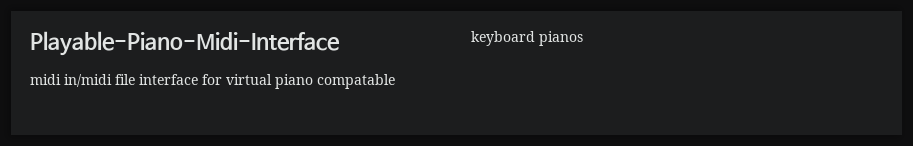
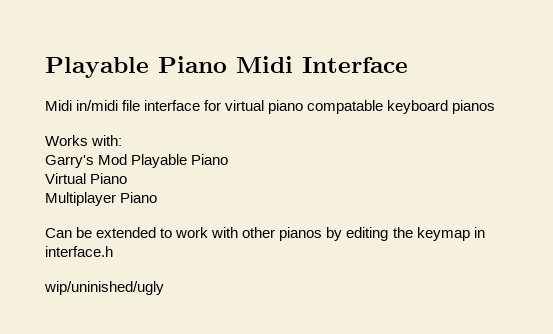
- Playable-Piano-Midi-Interface
- midi in/midi file interface for virtual piano compatable keyboard pianos
+ Playable Piano Midi Interface
+ Midi in/midi file interface for virtual piano compatable keyboard pianos
+ Works with:
+ Garry's Mod Playable Piano
+ Virtual Piano
+ Multiplayer Piano
+ Can be extended to work with other pianos by editing the keymap in interface.h
+ wip/uninished/ugly

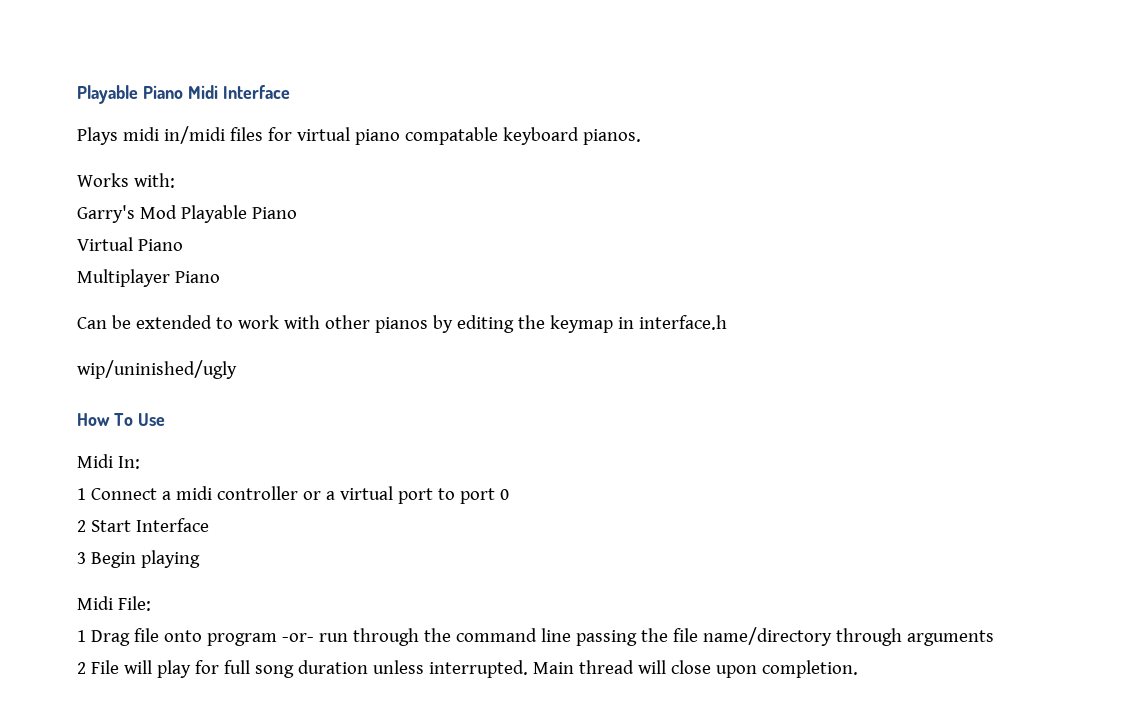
- Midi in/midi file interface for virtual piano compatable keyboard pianos
+ Plays midi in/midi files for virtual piano compatable keyboard pianos.
+ How To Use
+ Midi In:
+ 1 Connect a midi controller or a virtual port to port 0
+ 2 Start Interface
+ 3 Begin playing
+ Midi File:
+ 1 Drag file onto program -or- run through the command line passing the file name/directory through arguments
+ 2 File will play for full song duration unless interrupted. Main thread will close upon completion.

